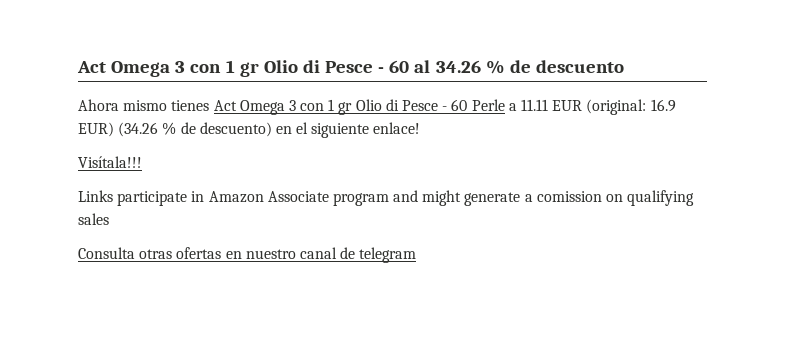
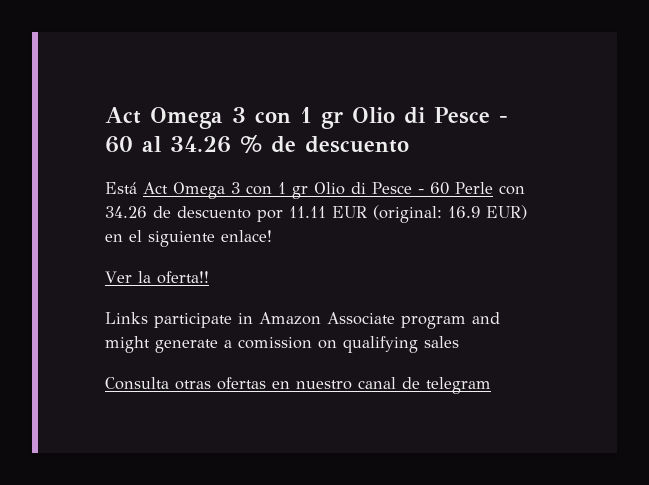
- Ahora mismo tienes Act Omega 3 con 1 gr Olio di Pesce - 60 Perle a 11.11 EUR (original: 16.9 EUR) (34.26 % de descuento) en el siguiente enlace!
+ Está Act Omega 3 con 1 gr Olio di Pesce - 60 Perle con 34.26 de descuento por 11.11 EUR (original: 16.9 EUR) en el siguiente enlace!
- Visítala!!!
+ Ver la oferta!!

